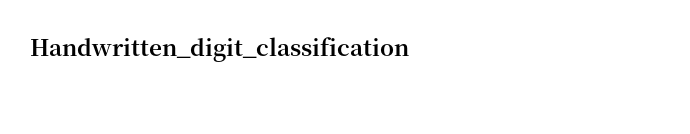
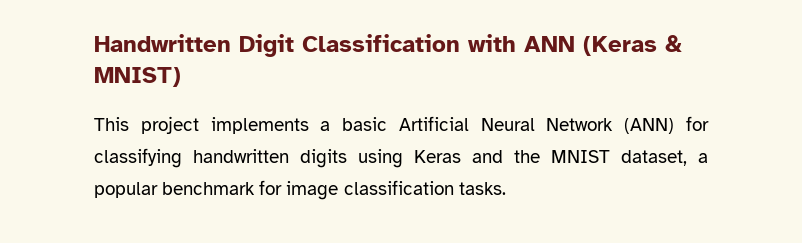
- Handwritten_digit_classification
+ Handwritten Digit Classification with ANN (Keras & MNIST)
+ This project implements a basic Artificial Neural Network (ANN) for classifying handwritten digits using Keras and the MNIST dataset, a popular benchmark for image classification tasks.

